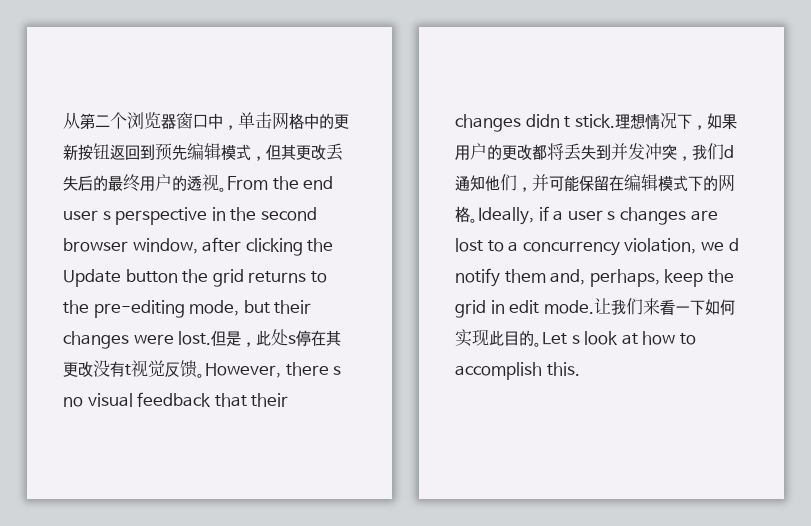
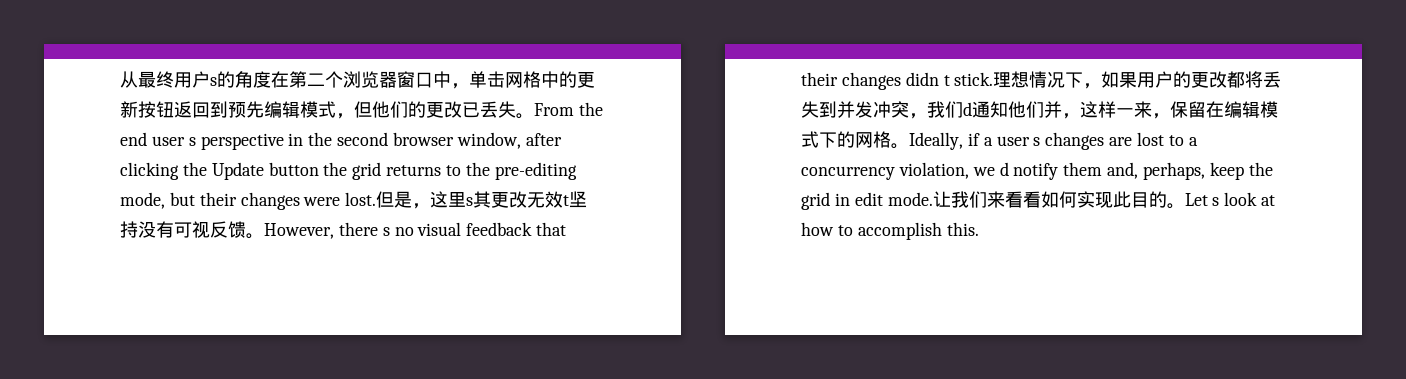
- 从第二个浏览器窗口中，单击网格中的更新按钮返回到预先编辑模式，但其更改丢失后的最终用户的透视。
+ 从最终用户s的角度在第二个浏览器窗口中，单击网格中的更新按钮返回到预先编辑模式，但他们的更改已丢失。
- 但是，此处s停在其更改没有t视觉反馈。
+ 但是，这里s其更改无效t坚持没有可视反馈。
- 理想情况下，如果用户的更改都将丢失到并发冲突，我们d通知他们，并可能保留在编辑模式下的网格。
+ 理想情况下，如果用户的更改都将丢失到并发冲突，我们d通知他们并，这样一来，保留在编辑模式下的网格。
- 让我们来看一下如何实现此目的。
+ 让我们来看看如何实现此目的。

